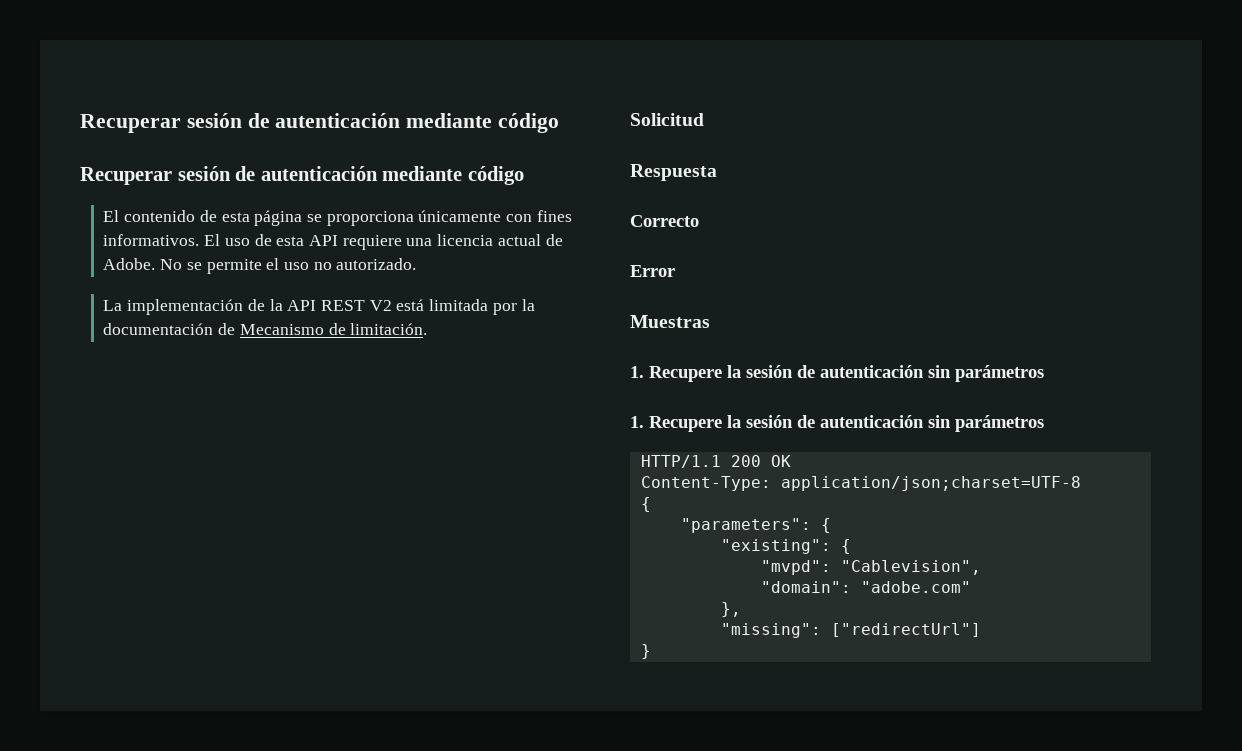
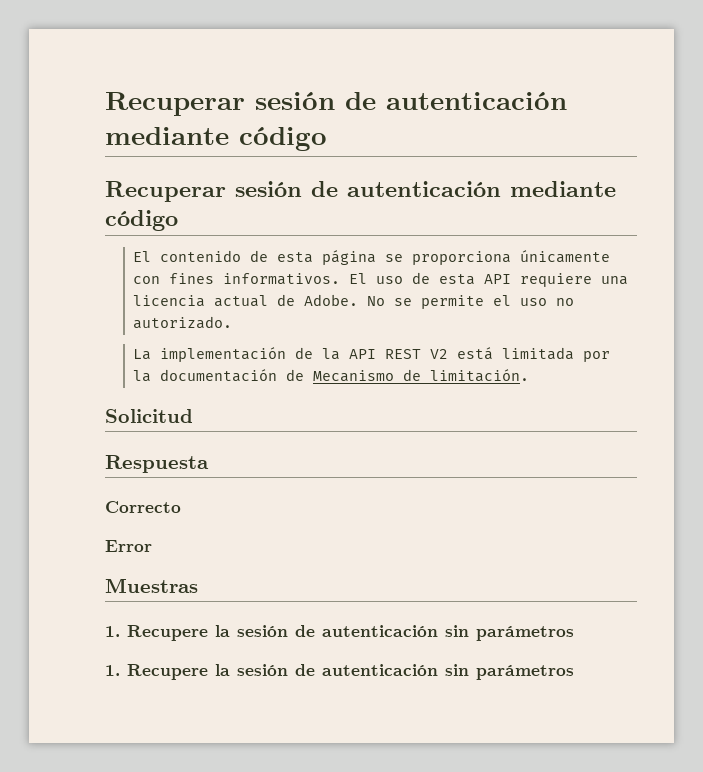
- HTTP/1.1 200 OK
- Content-Type: application/json;charset=UTF-8
- {
- "parameters": {
- "existing": {
- "mvpd": "Cablevision",
- "domain": "adobe.com"
- },
- "missing": ["redirectUrl"]
- }

